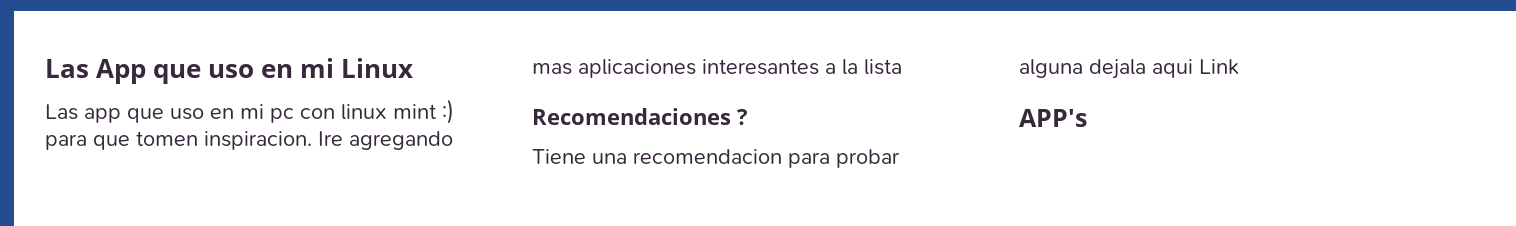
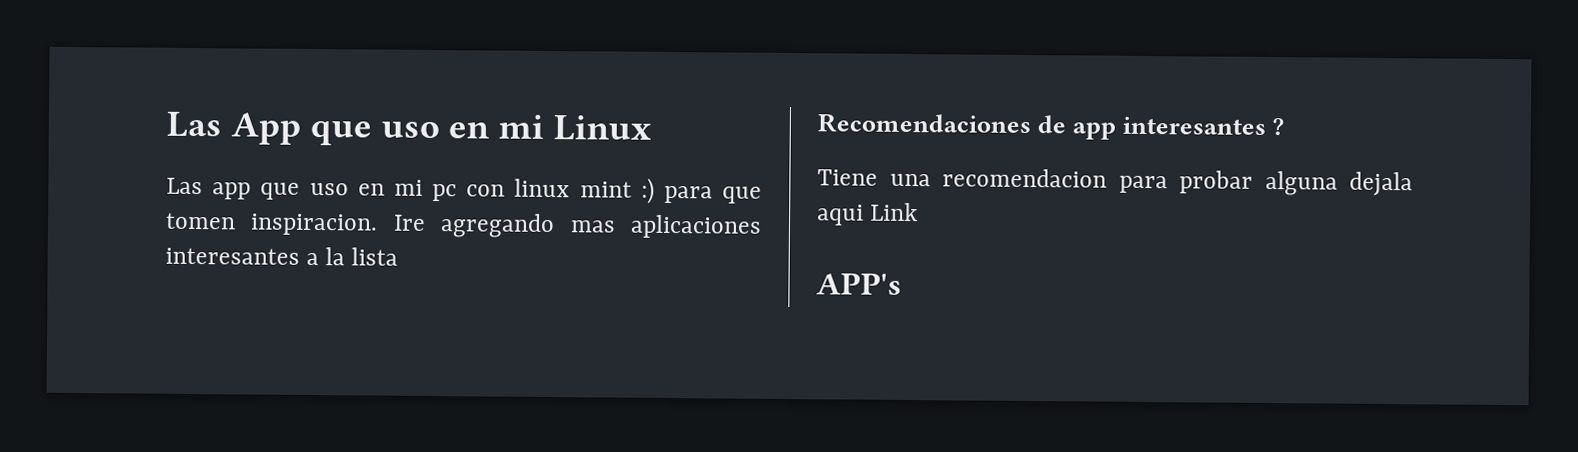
- Recomendaciones ?
+ Recomendaciones de app interesantes ?

